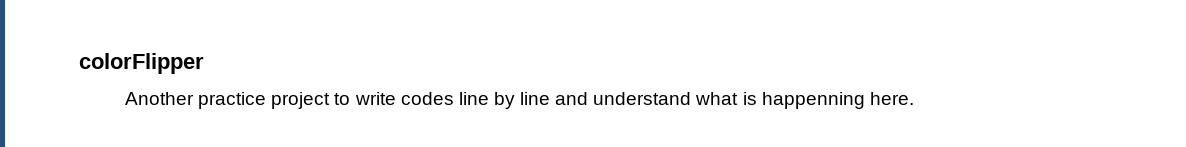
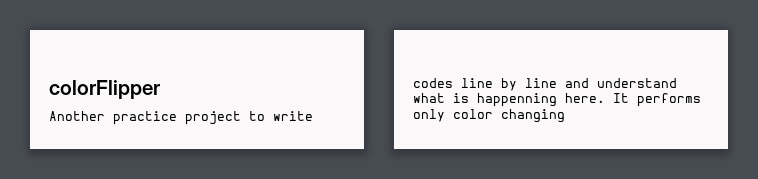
+ It performs only color changing

